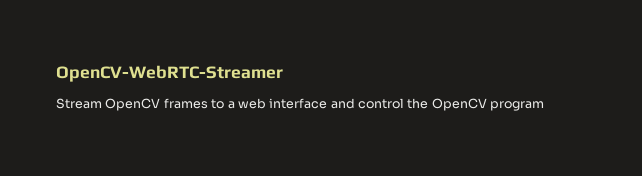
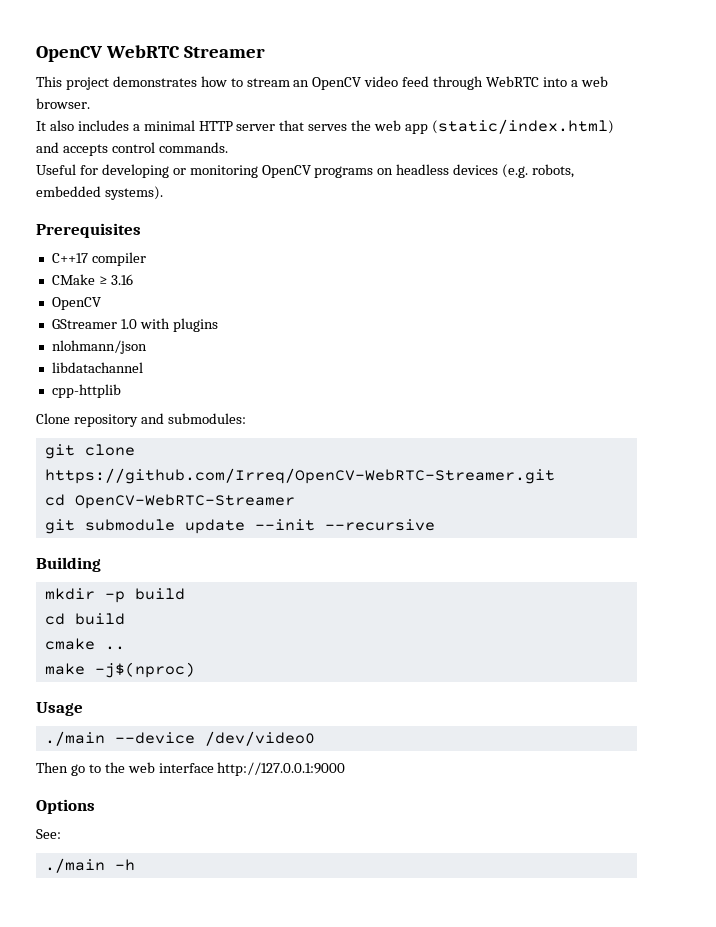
- OpenCV-WebRTC-Streamer
- Stream OpenCV frames to a web interface and control the OpenCV program
+ OpenCV WebRTC Streamer
+ This project demonstrates how to stream an OpenCV video feed through WebRTC into a web browser.
+ It also includes a minimal HTTP server that serves the web app (static/index.html) and accepts control commands.
+ Useful for developing or monitoring OpenCV programs on headless devices (e.g. robots, embedded systems).
+ Prerequisites
+ C++17 compiler
+ CMake ≥ 3.16
+ OpenCV
+ GStreamer 1.0 with plugins
+ nlohmann/json
+ libdatachannel
+ cpp-httplib
+ Clone repository and submodules:
+ git clone https://github.com/Irreq/OpenCV-WebRTC-Streamer.git
+ cd OpenCV-WebRTC-Streamer
+ git submodule update --init --recursive
+ Building
+ mkdir -p build
+ cd build
+ cmake ..
+ make -j$(nproc)
+ Usage
+ ./main --device /dev/video0
+ Then go to the web interface http://127.0.0.1:9000
+ Options
+ See:
+ ./main -h

